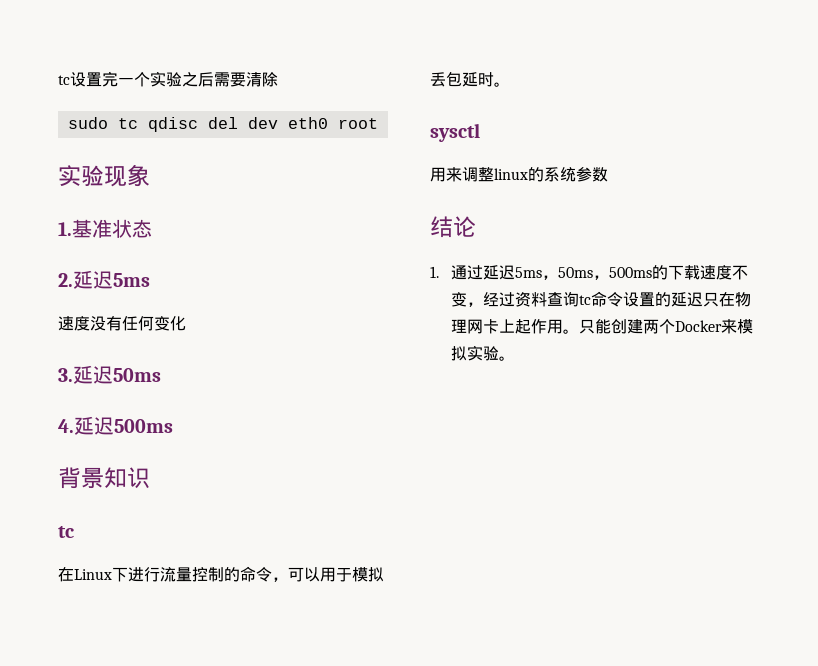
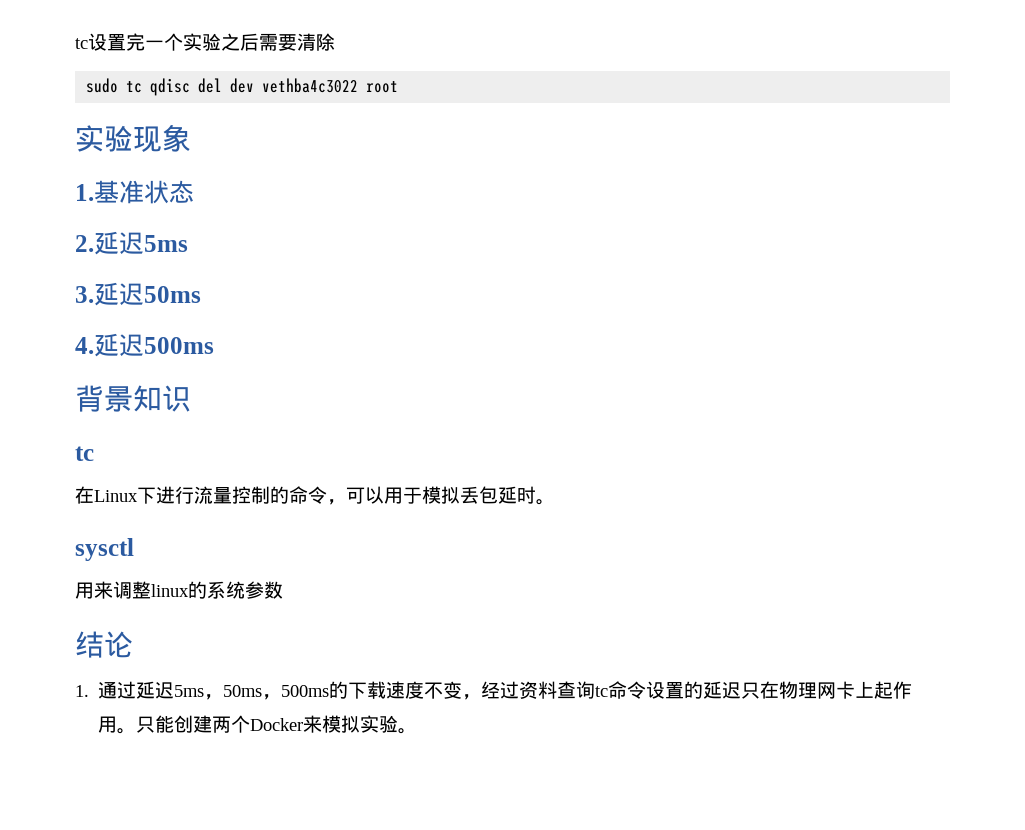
- sudo tc qdisc del dev eth0 root
+ sudo tc qdisc del dev vethba4c3022 root
- 速度没有任何变化

